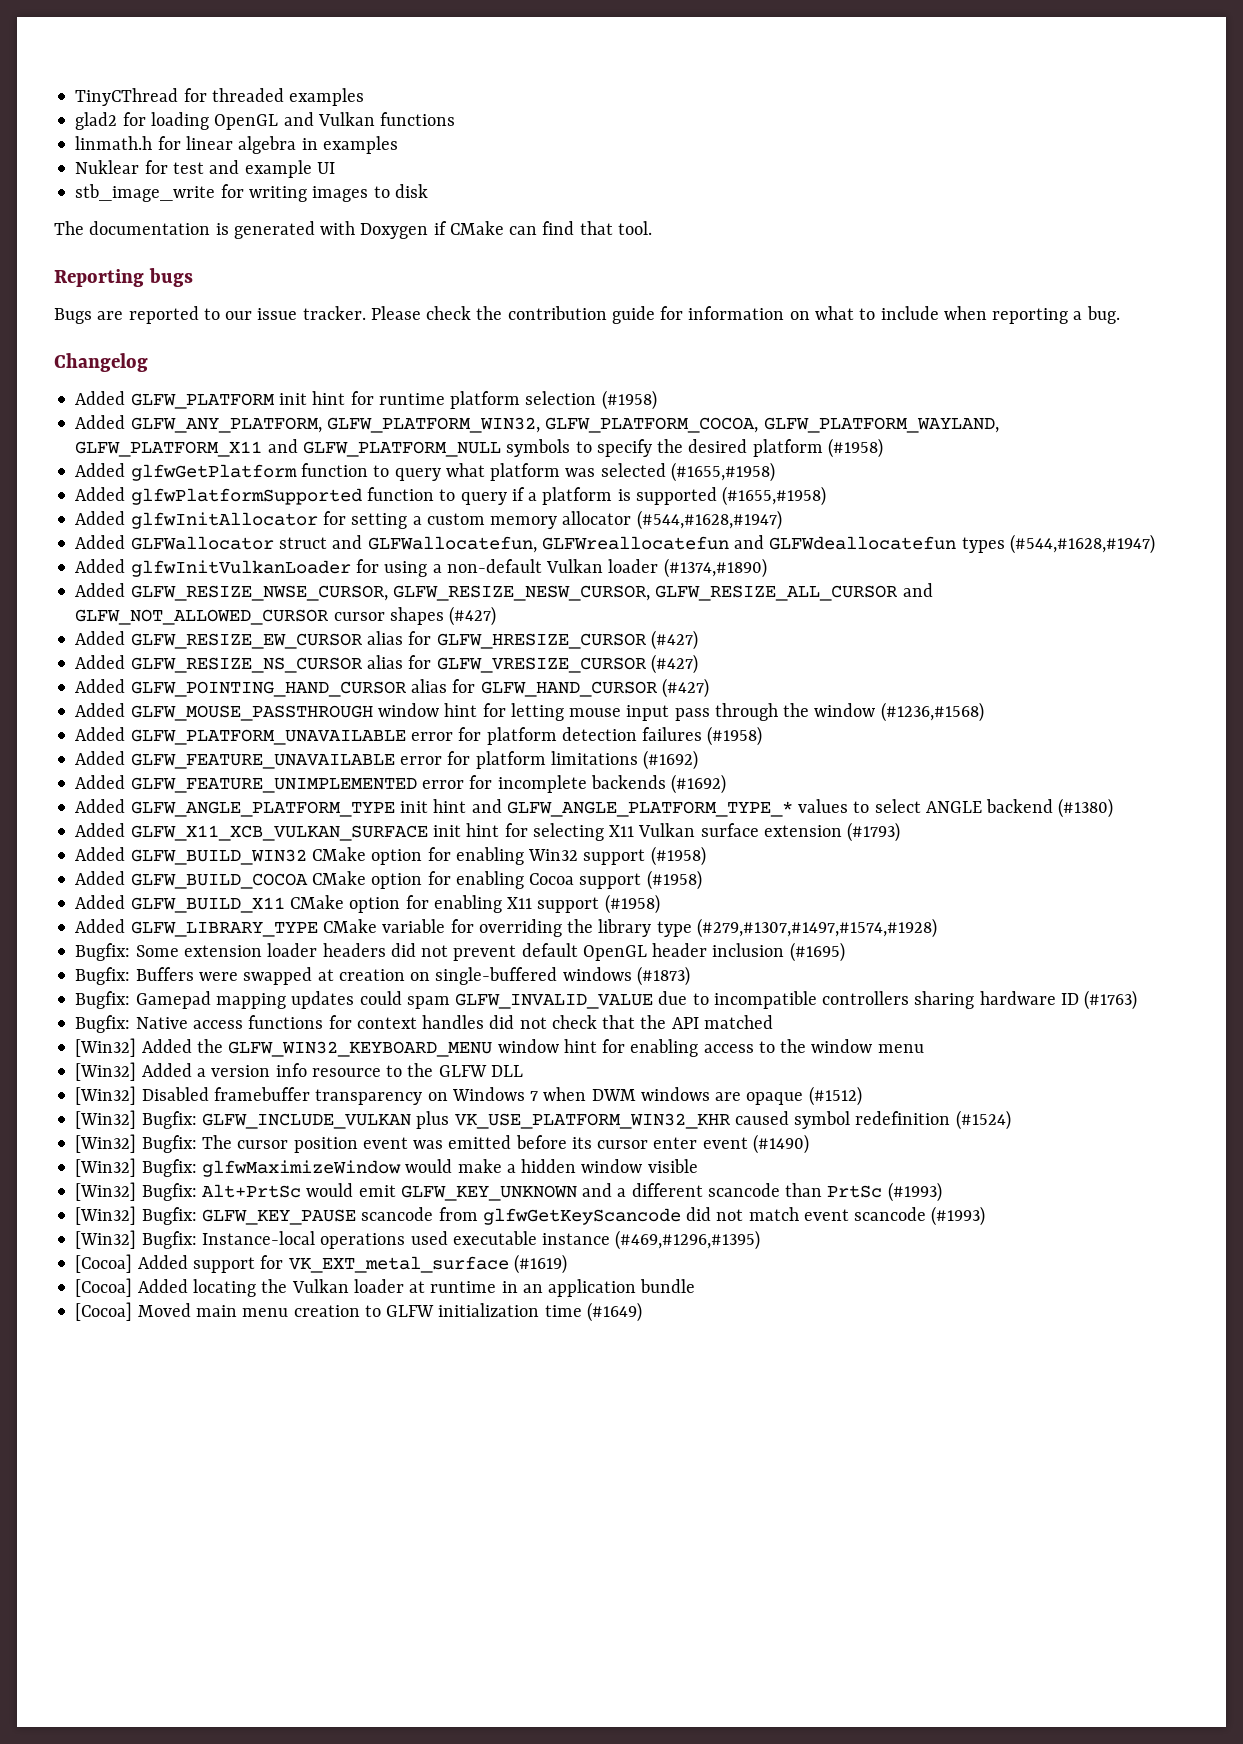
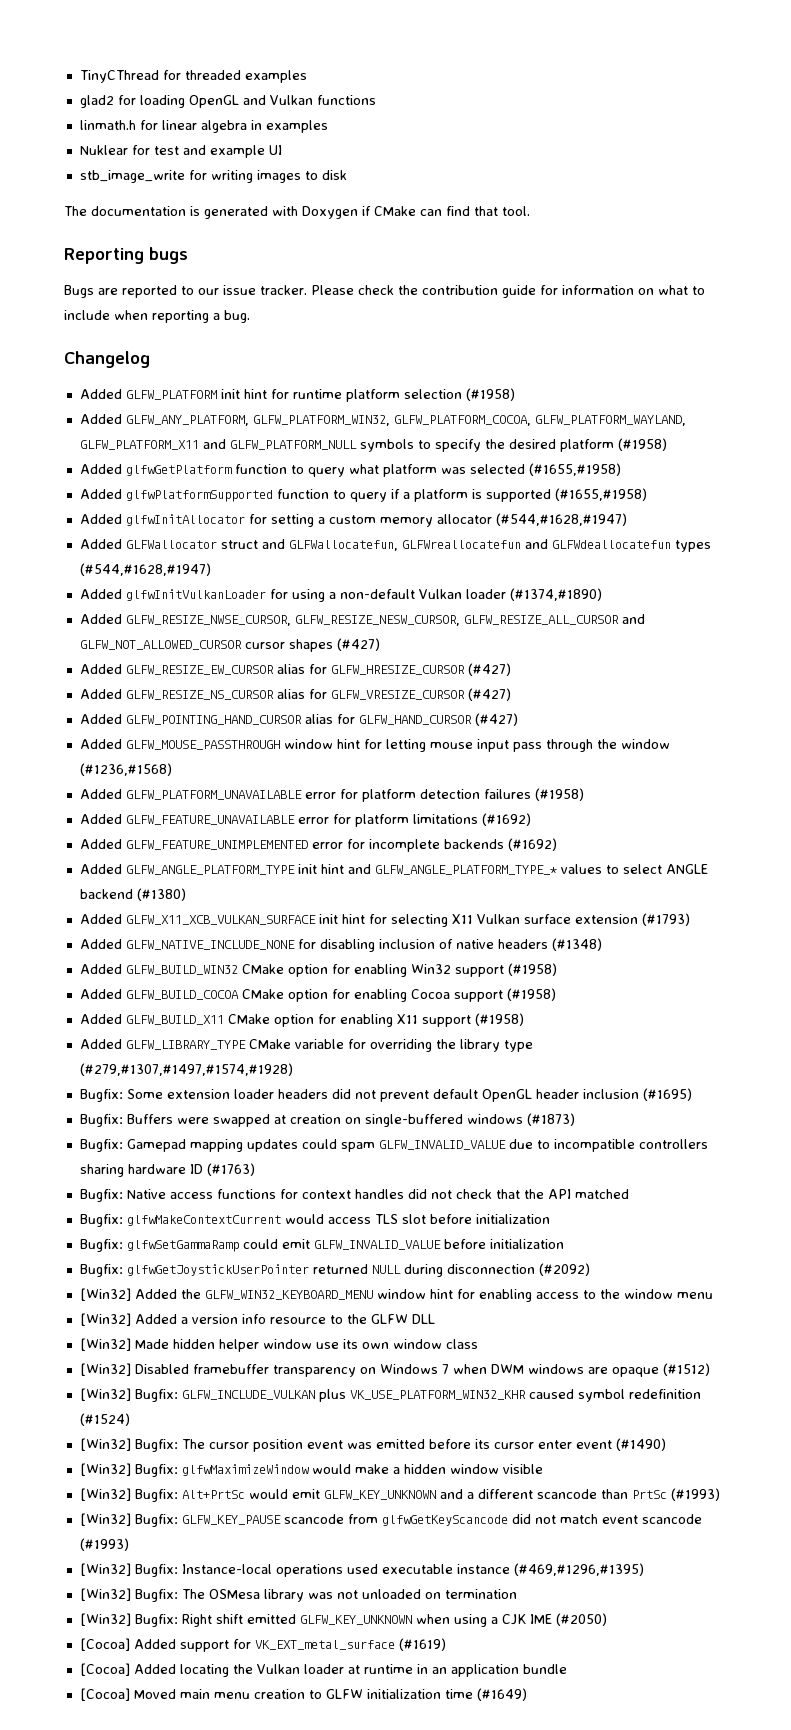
+ Added GLFW_NATIVE_INCLUDE_NONE for disabling inclusion of native headers (#1348)
+ Bugfix: glfwMakeContextCurrent would access TLS slot before initialization
+ Bugfix: glfwSetGammaRamp could emit GLFW_INVALID_VALUE before initialization
+ Bugfix: glfwGetJoystickUserPointer returned NULL during disconnection (#2092)
+ [Win32] Made hidden helper window use its own window class
+ [Win32] Bugfix: The OSMesa library was not unloaded on termination
+ [Win32] Bugfix: Right shift emitted GLFW_KEY_UNKNOWN when using a CJK IME (#2050)

